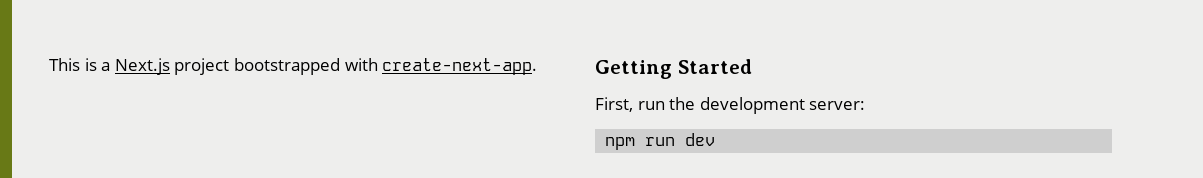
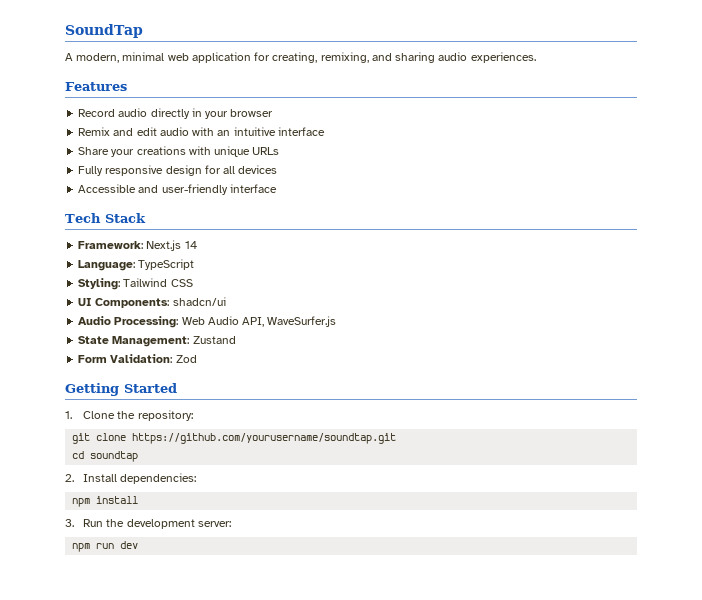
- This is a Next.js project bootstrapped with create-next-app.
+ SoundTap
+ A modern, minimal web application for creating, remixing, and sharing audio experiences.
+ Features
+ Record audio directly in your browser
+ Remix and edit audio with an intuitive interface
+ Share your creations with unique URLs
+ Fully responsive design for all devices
+ Accessible and user-friendly interface
+ Tech Stack
+ Framework: Next.js 14
+ Language: TypeScript
+ Styling: Tailwind CSS
+ UI Components: shadcn/ui
+ Audio Processing: Web Audio API, WaveSurfer.js
+ State Management: Zustand
+ Form Validation: Zod
  Getting Started
- First, run the development server:
+ 1. Clone the repository:
+ git clone https://github.com/yourusername/soundtap.git
+ cd soundtap
+ 2. Install dependencies:
+ npm install
+ 3. Run the development server:

